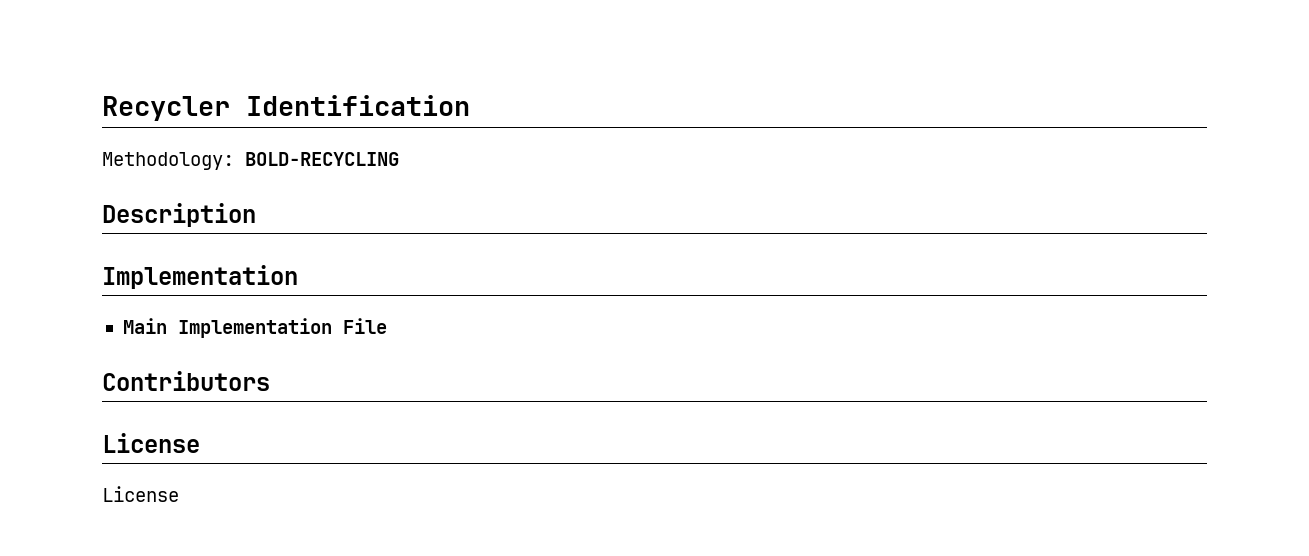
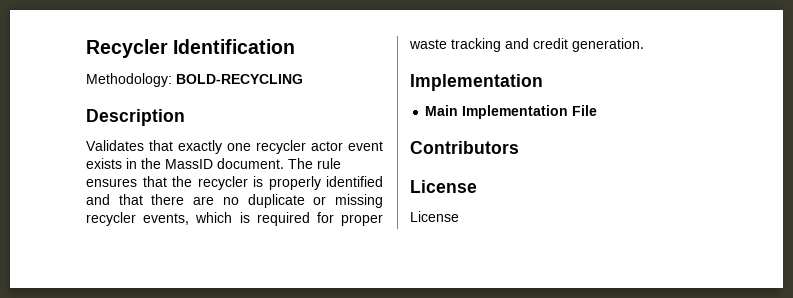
+ Validates that exactly one recycler actor event exists in the MassID document. The rule ensures that the recycler is properly identified and that there are no duplicate or missing recycler events, which is required for proper waste tracking and credit generation.

